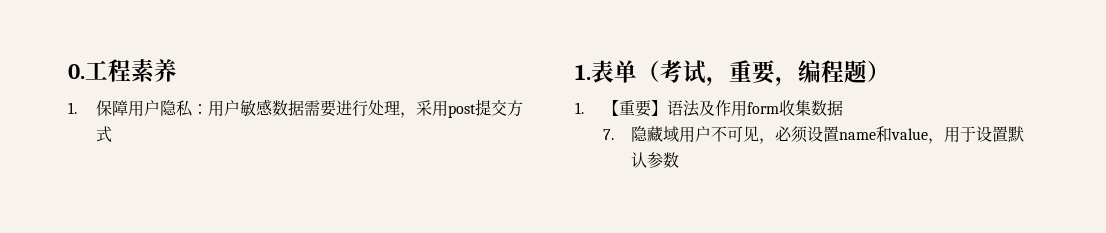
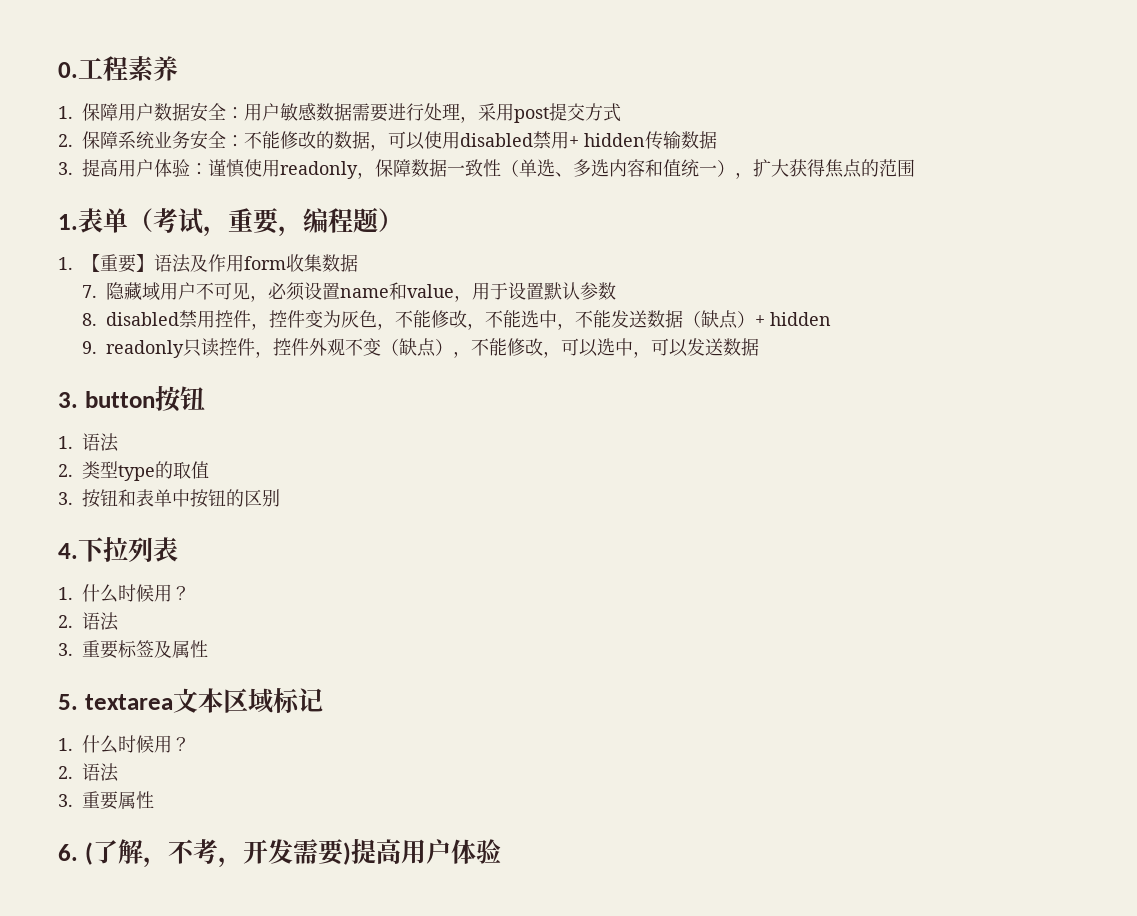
- 1.保障用户隐私：用户敏感数据需要进行处理，采用post提交方式
+ 1.保障用户数据安全：用户敏感数据需要进行处理，采用post提交方式
+ 2.保障系统业务安全：不能修改的数据，可以使用disabled禁用+ hidden传输数据
+ 3.提高用户体验：谨慎使用readonly，保障数据一致性（单选、多选内容和值统一），扩大获得焦点的范围
+ 8. disabled禁用控件，控件变为灰色，不能修改，不能选中，不能发送数据（缺点）+ hidden
+ 9. readonly只读控件，控件外观不变（缺点），不能修改，可以选中，可以发送数据
+ 3. button按钮
+ 1.语法
+ 2.类型type的取值
+ 3.按钮和表单中按钮的区别
+ 4.下拉列表
+ 1.什么时候用？
+ 2.语法
+ 3.重要标签及属性
+ 5. textarea文本区域标记
+ 1.什么时候用？
+ 2.语法
+ 3.重要属性
+ 6. (了解，不考，开发需要)提高用户体验

